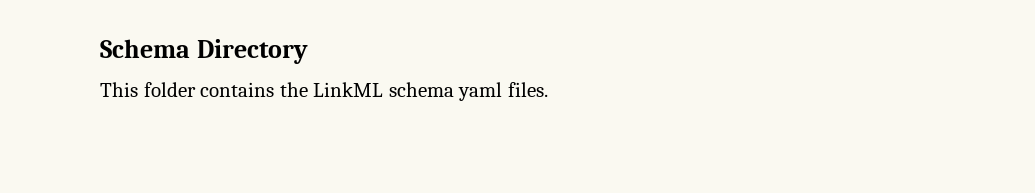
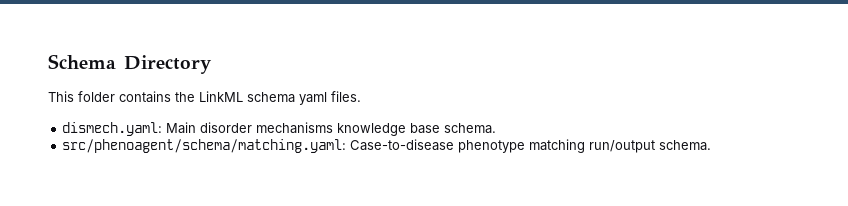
+ dismech.yaml: Main disorder mechanisms knowledge base schema.
+ src/phenoagent/schema/matching.yaml: Case-to-disease phenotype matching run/output schema.

